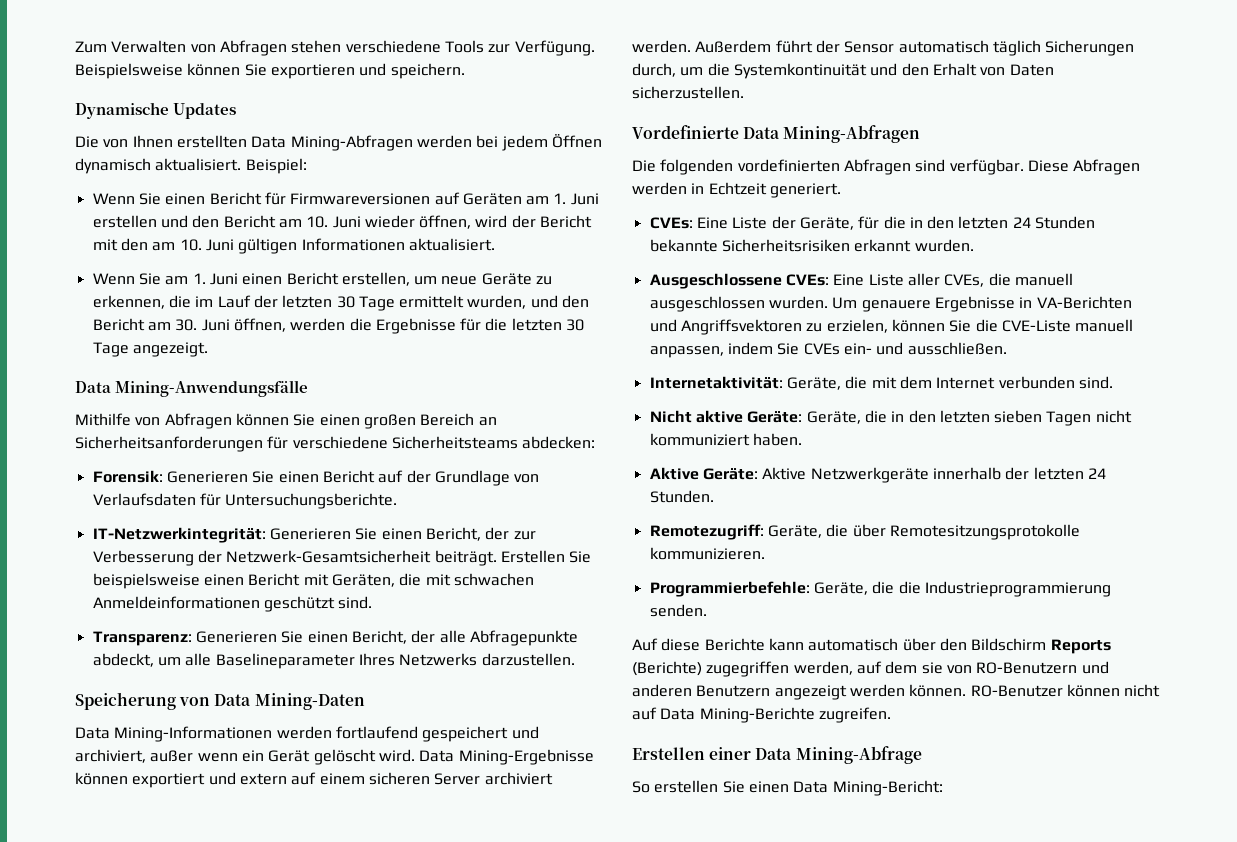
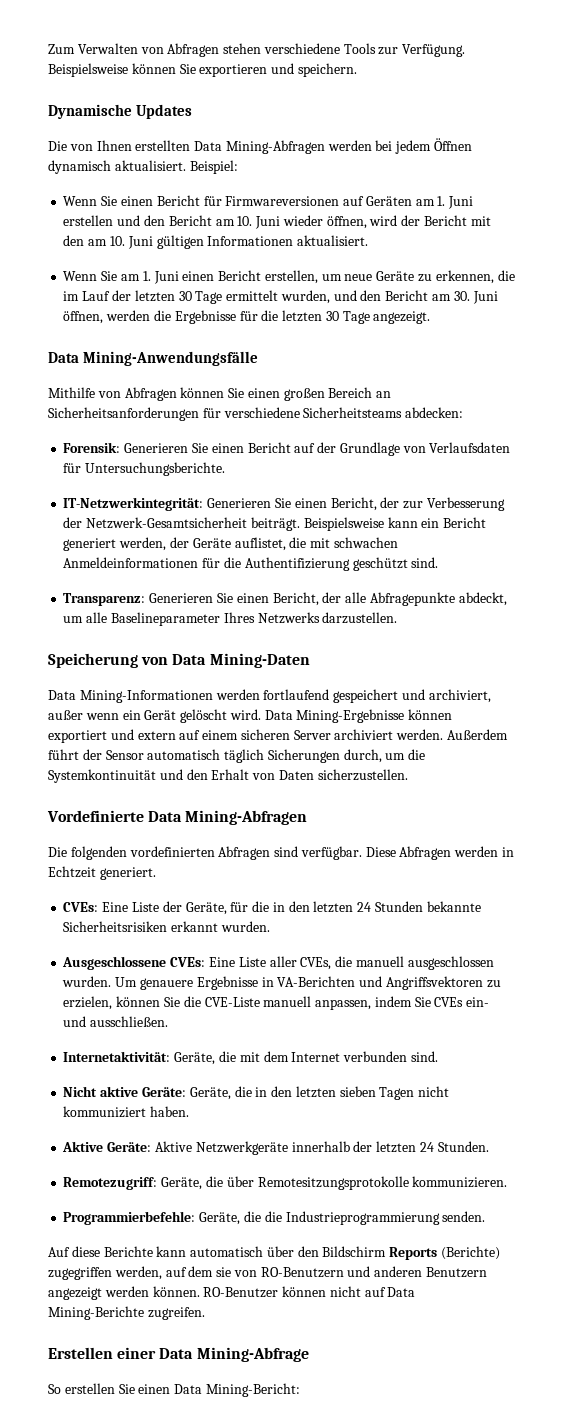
- Erstellen Sie beispielsweise einen Bericht mit Geräten, die mit schwachen Anmeldeinformationen geschützt sind.
+ Beispielsweise kann ein Bericht generiert werden, der Geräte auflistet, die mit schwachen Anmeldeinformationen für die Authentifizierung geschützt sind.

